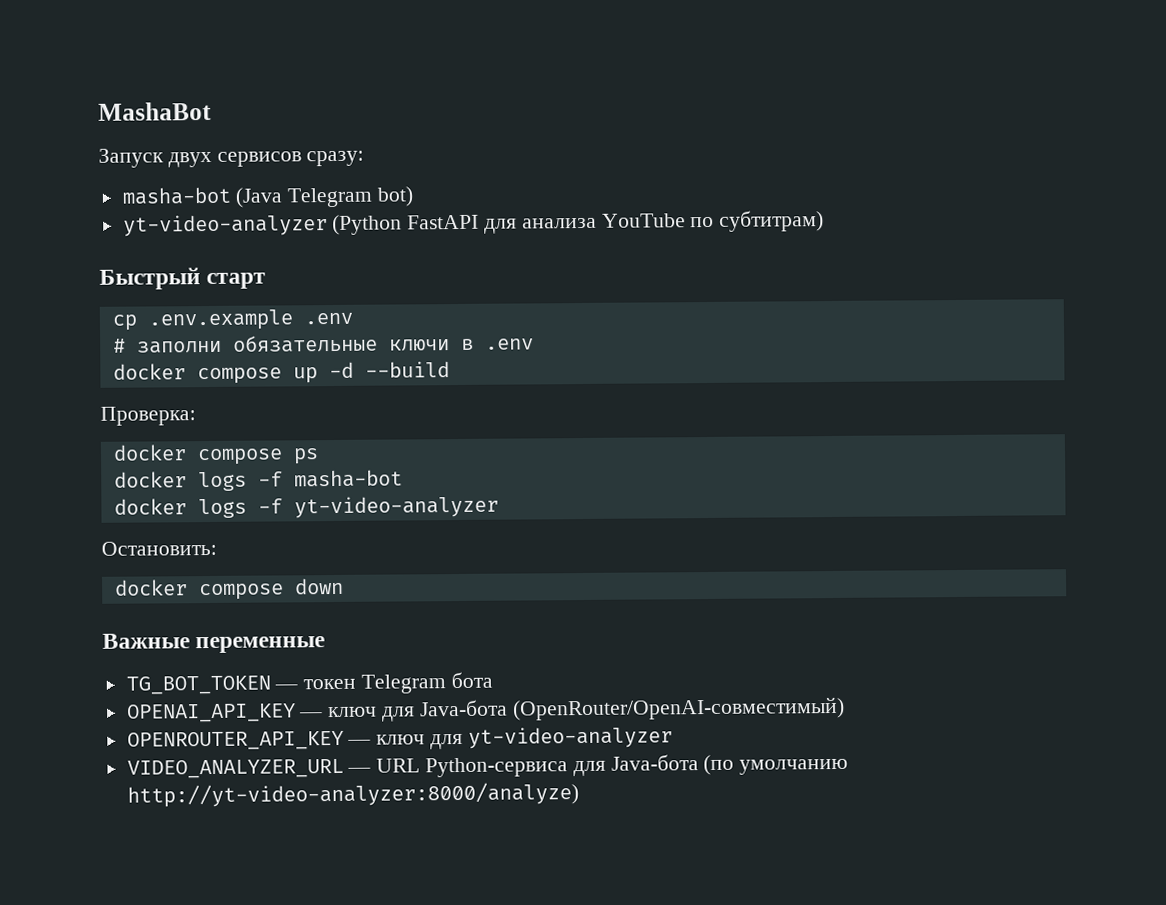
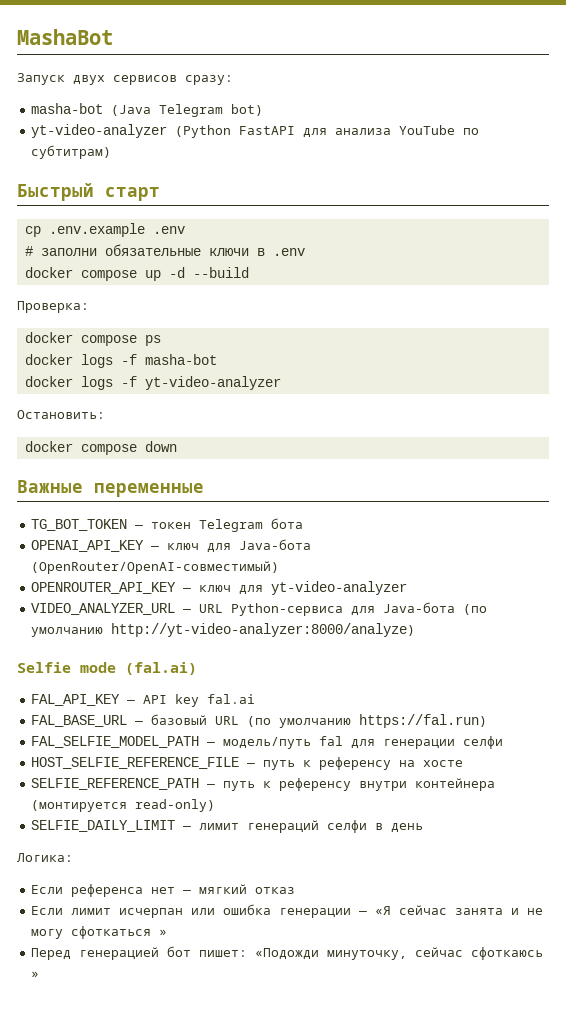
+ Selfie mode (fal.ai)
+ FAL_API_KEY — API key fal.ai
+ FAL_BASE_URL — базовый URL (по умолчанию https://fal.run)
+ FAL_SELFIE_MODEL_PATH — модель/путь fal для генерации селфи
+ HOST_SELFIE_REFERENCE_FILE — путь к референсу на хосте
+ SELFIE_REFERENCE_PATH — путь к референсу внутри контейнера (монтируется read-only)
+ SELFIE_DAILY_LIMIT — лимит генераций селфи в день
+ Логика:
+ Если референса нет — мягкий отказ
+ Если лимит исчерпан или ошибка генерации — «Я сейчас занята и не могу сфоткаться »
+ Перед генерацией бот пишет: «Подожди минуточку, сейчас сфоткаюсь »

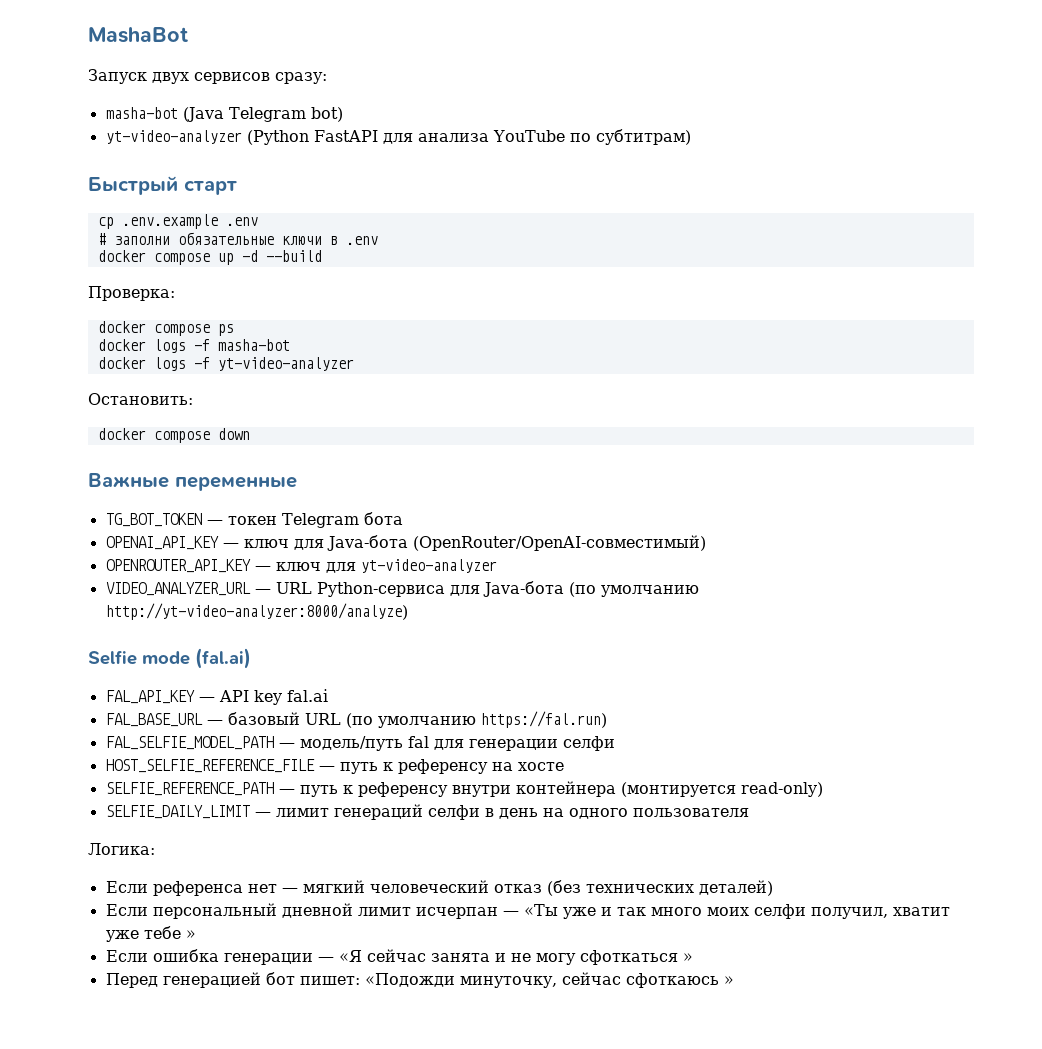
- SELFIE_DAILY_LIMIT — лимит генераций селфи в день
+ SELFIE_DAILY_LIMIT — лимит генераций селфи в день на одного пользователя
- Если референса нет — мягкий отказ
- Если лимит исчерпан или ошибка генерации — «Я сейчас занята и не могу сфоткаться »
+ Если референса нет — мягкий человеческий отказ (без технических деталей)
+ Если персональный дневной лимит исчерпан — «Ты уже и так много моих селфи получил, хватит уже тебе »
+ Если ошибка генерации — «Я сейчас занята и не могу сфоткаться »

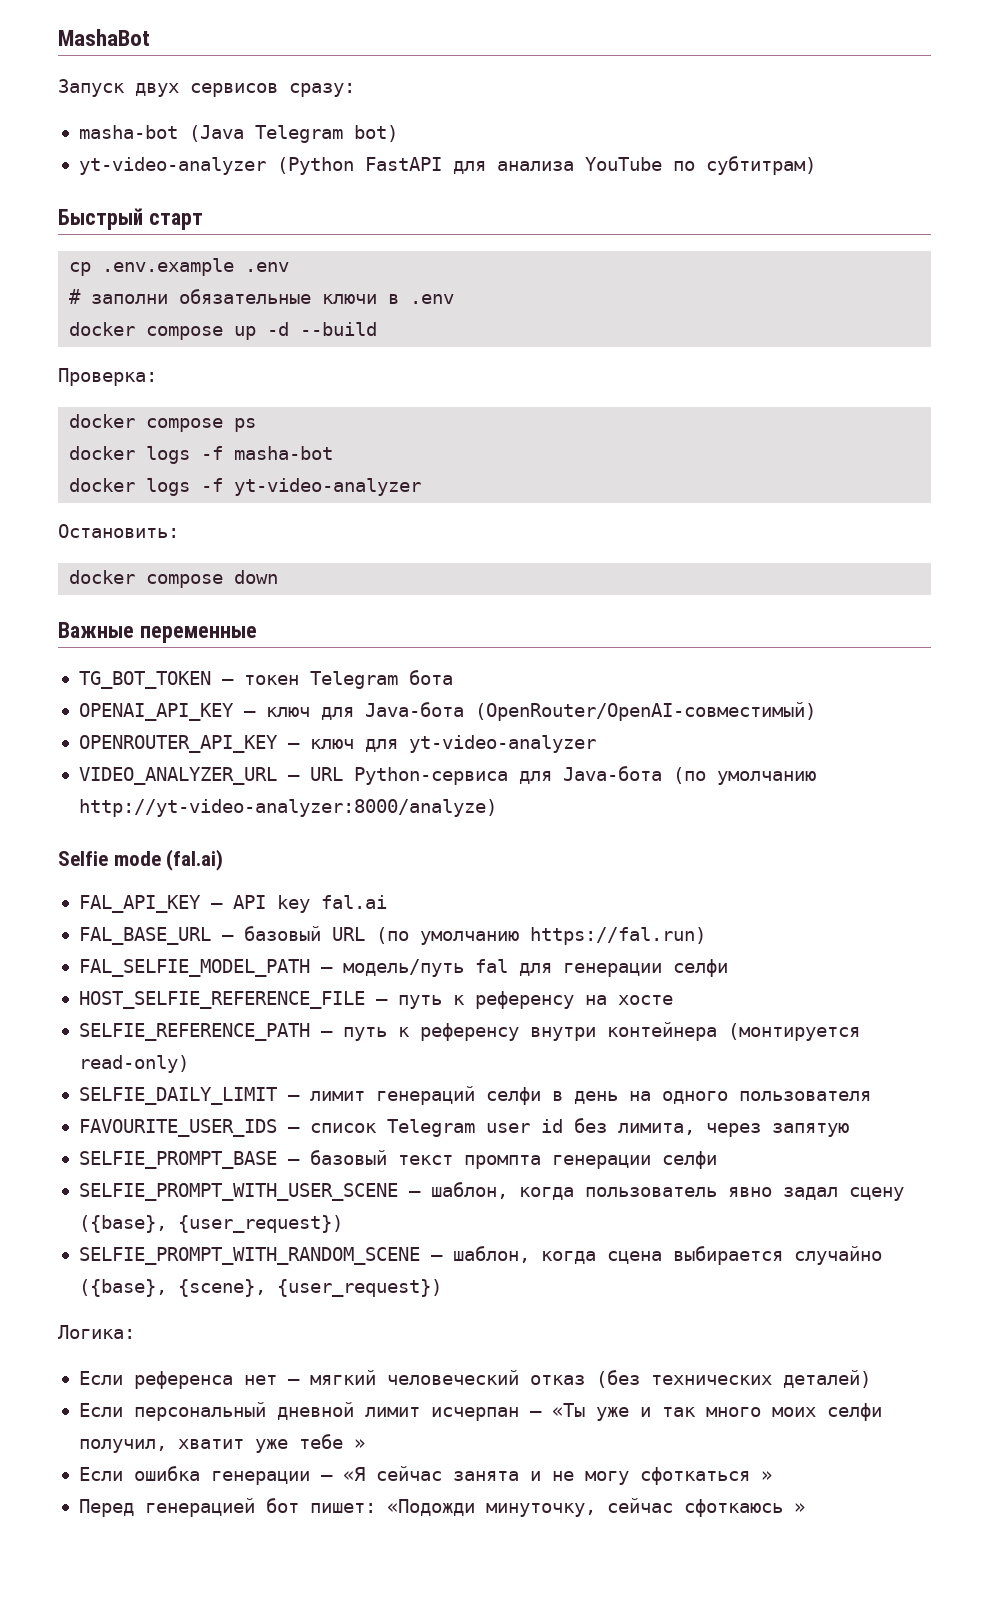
+ FAVOURITE_USER_IDS — список Telegram user id без лимита, через запятую
+ SELFIE_PROMPT_BASE — базовый текст промпта генерации селфи
+ SELFIE_PROMPT_WITH_USER_SCENE — шаблон, когда пользователь явно задал сцену ({base}, {user_request})
+ SELFIE_PROMPT_WITH_RANDOM_SCENE — шаблон, когда сцена выбирается случайно ({base}, {scene}, {user_request})

